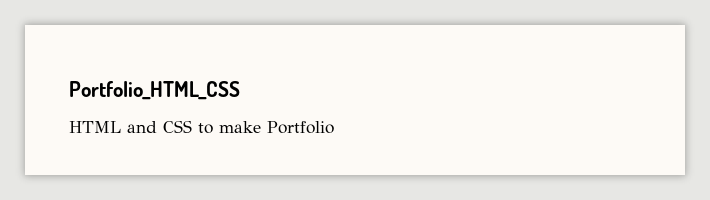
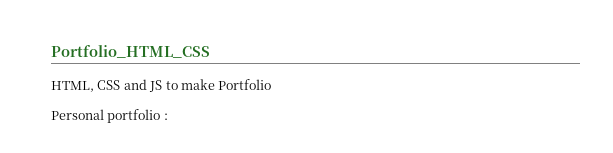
- HTML and CSS to make Portfolio
+ HTML, CSS and JS to make Portfolio
+ Personal portfolio :

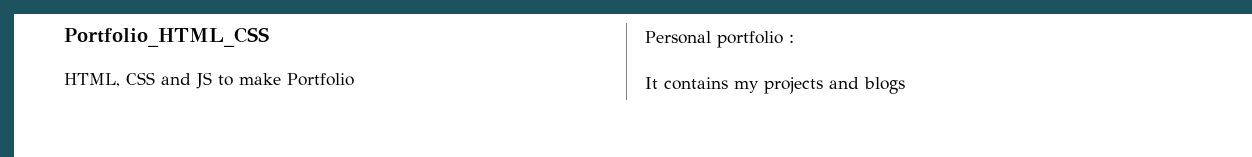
+ It contains my projects and blogs

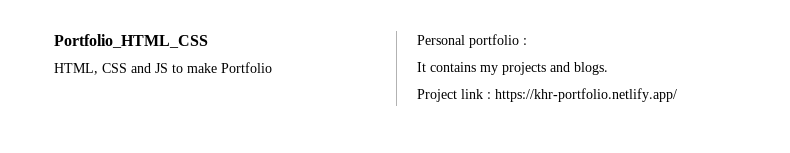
- It contains my projects and blogs
+ It contains my projects and blogs.
+ Project link : https://khr-portfolio.netlify.app/

